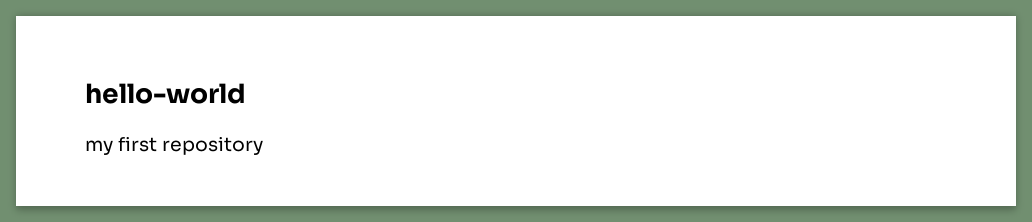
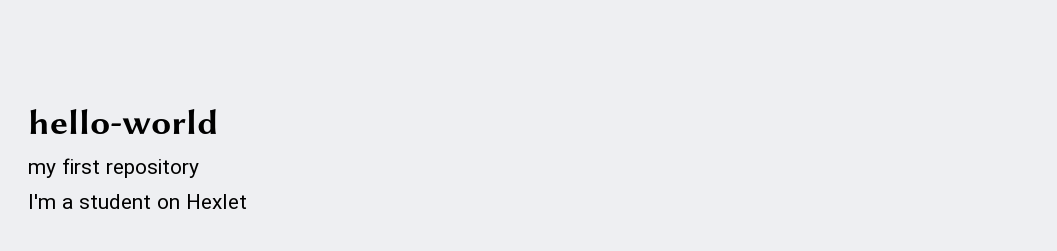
+ I'm a student on Hexlet

